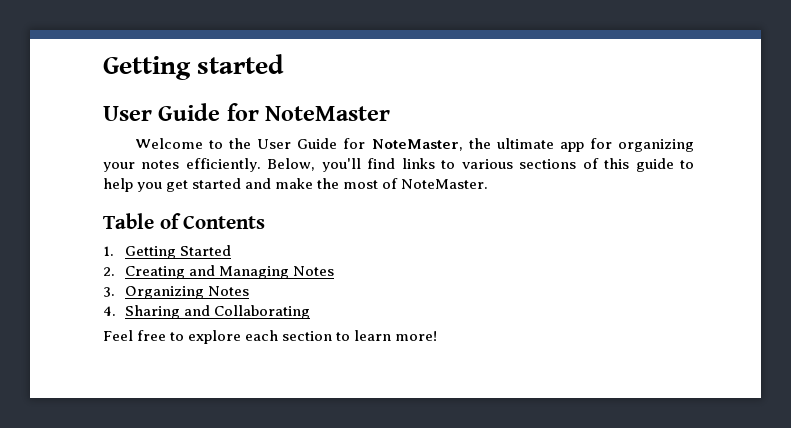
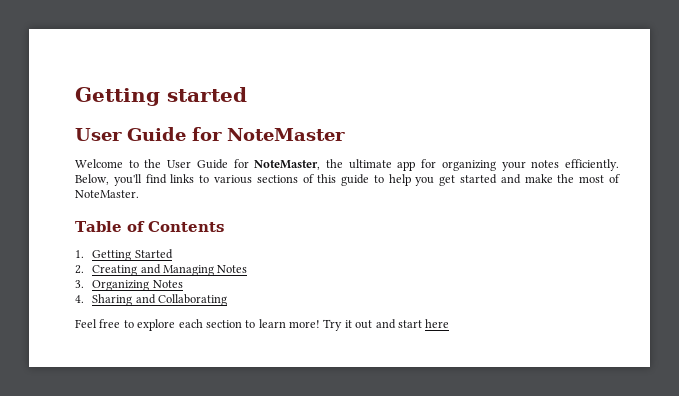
+ Try it out and start here

